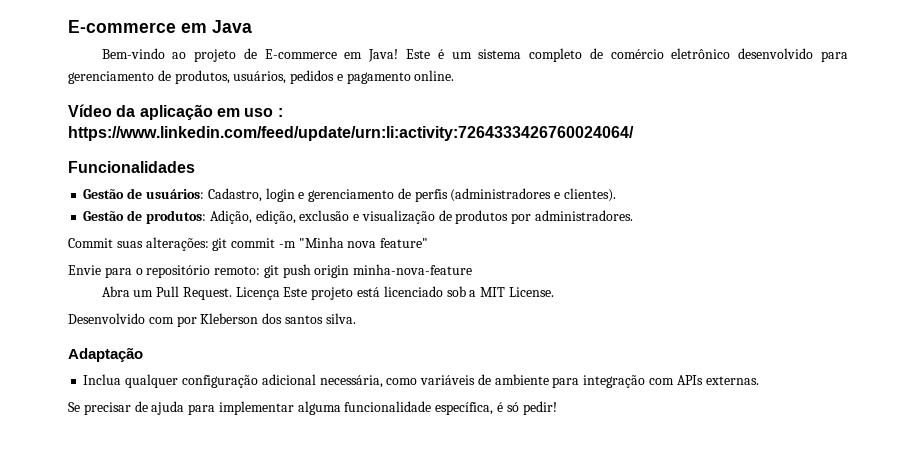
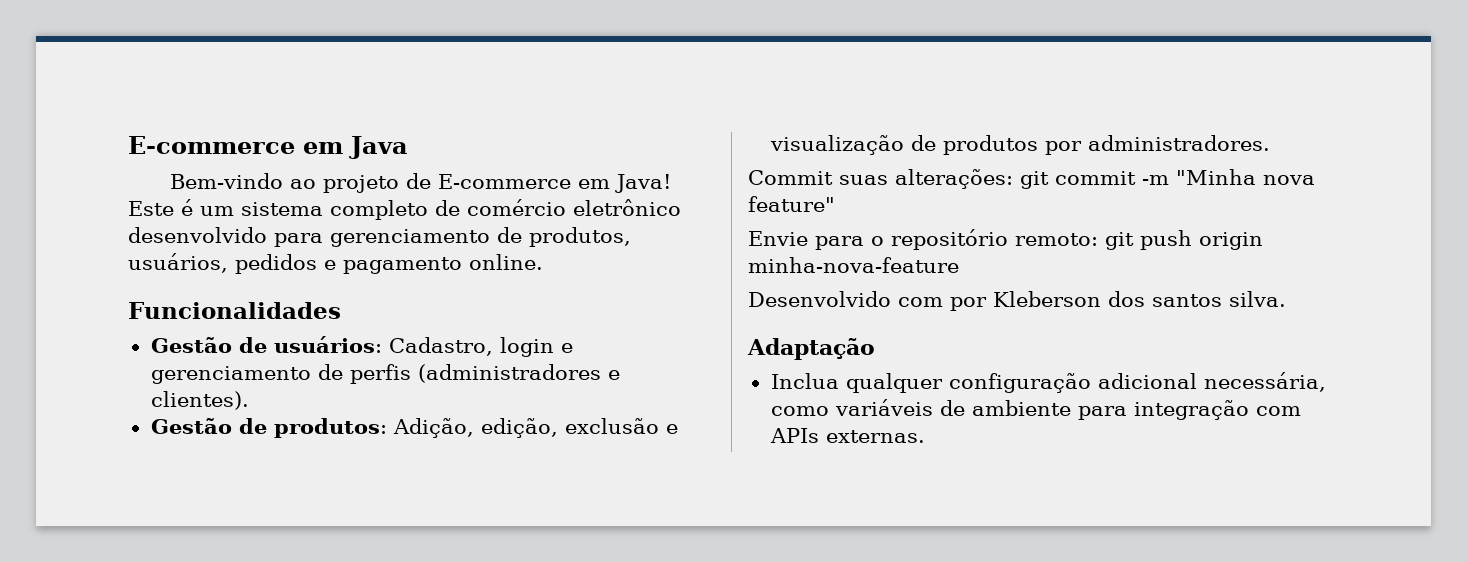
- Vídeo da aplicação em uso : https://www.linkedin.com/feed/update/urn:li:activity:7264333426760024064/
- Abra um Pull Request. Licença Este projeto está licenciado sob a MIT License.
- Se precisar de ajuda para implementar alguma funcionalidade específica, é só pedir!

